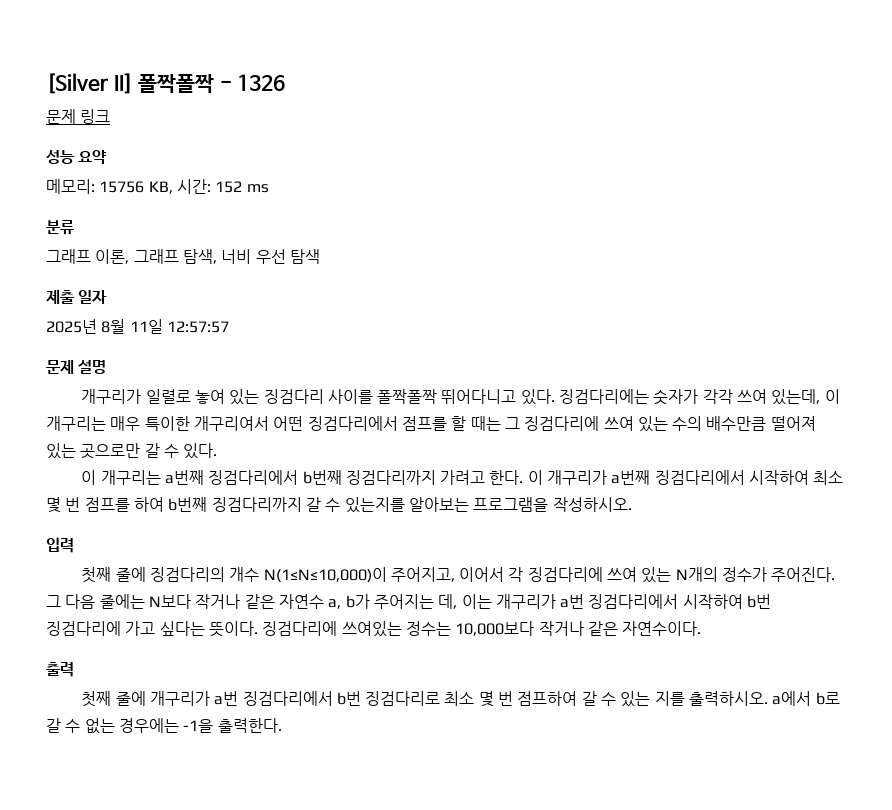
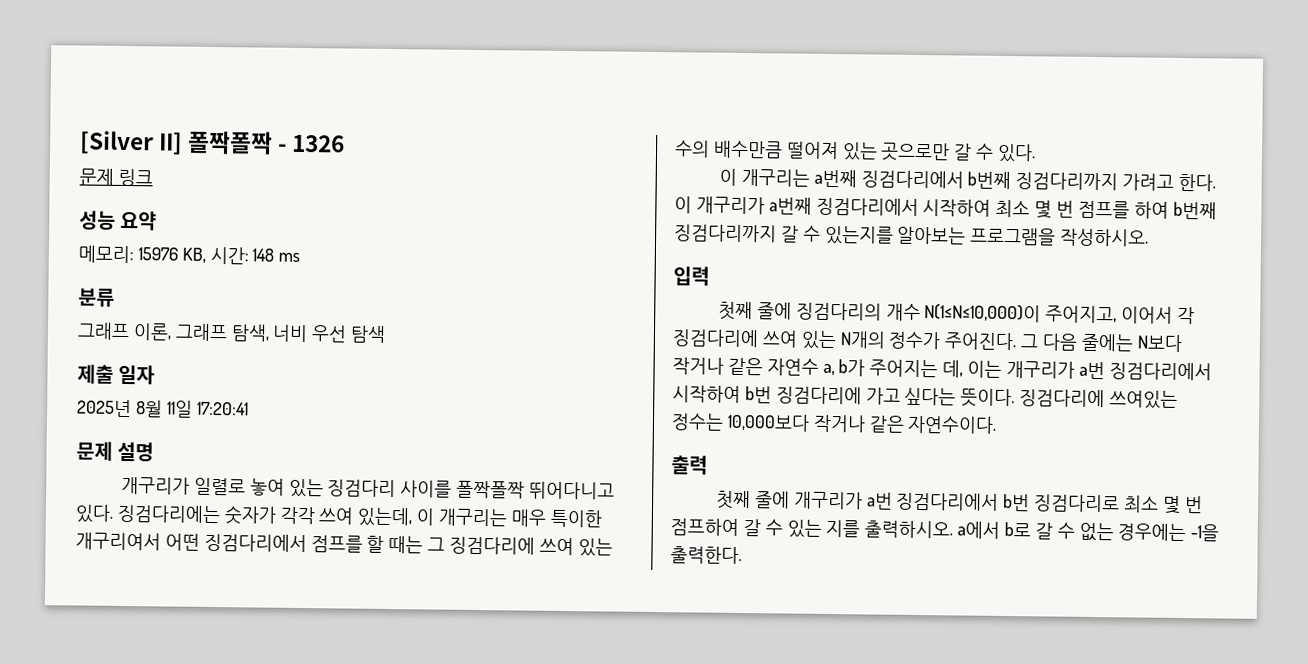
- 메모리: 15756 KB, 시간: 152 ms
+ 메모리: 15976 KB, 시간: 148 ms
- 2025년 8월 11일 12:57:57
+ 2025년 8월 11일 17:20:41

